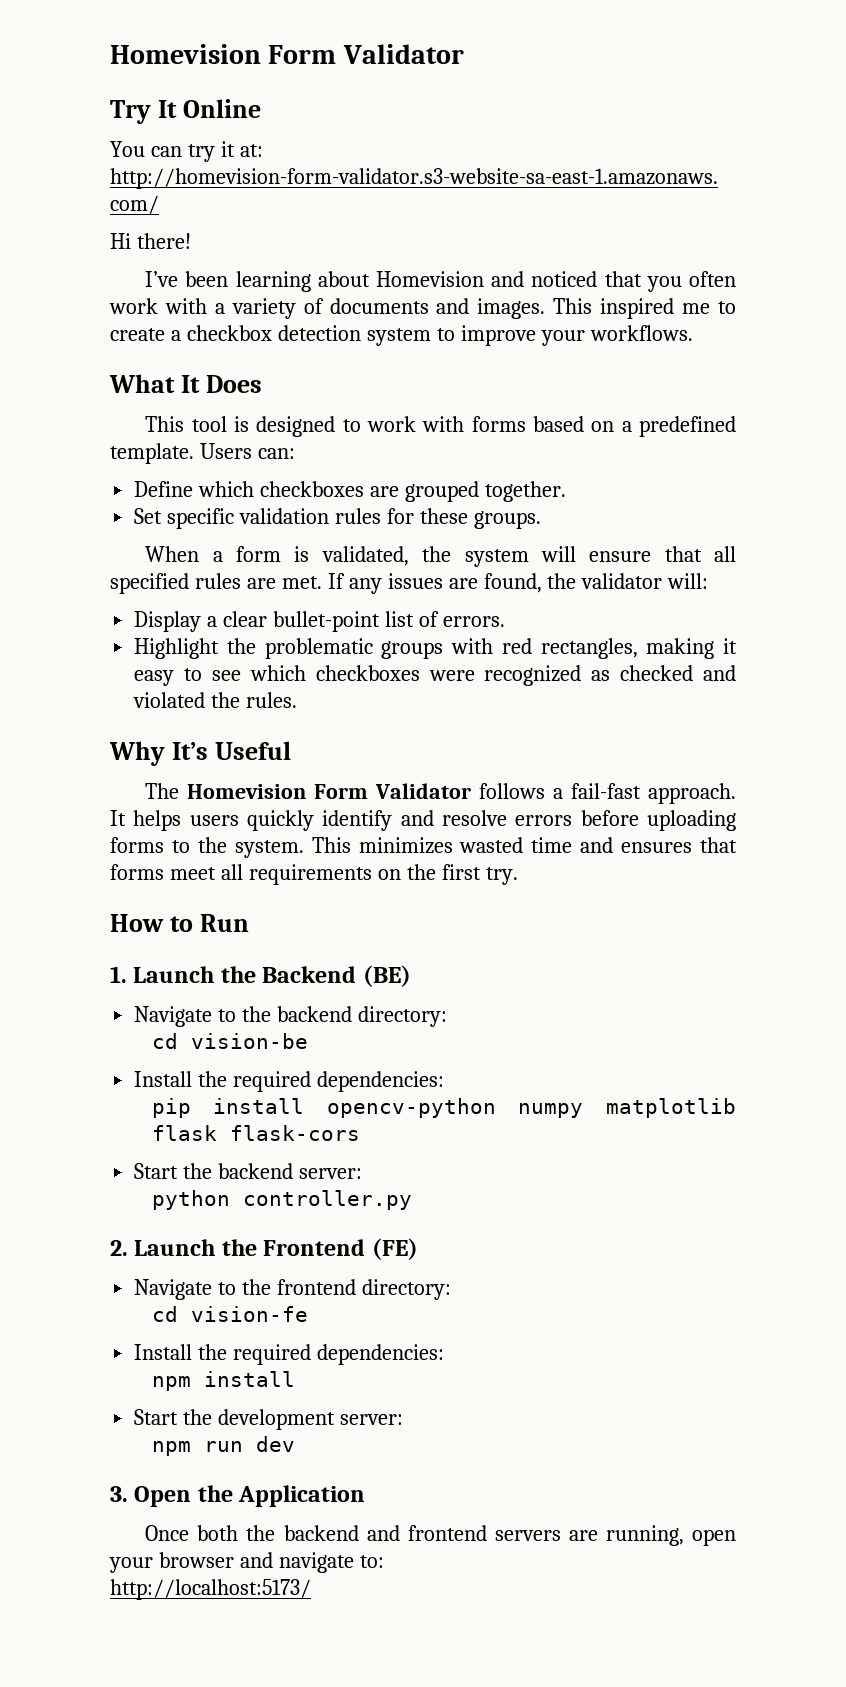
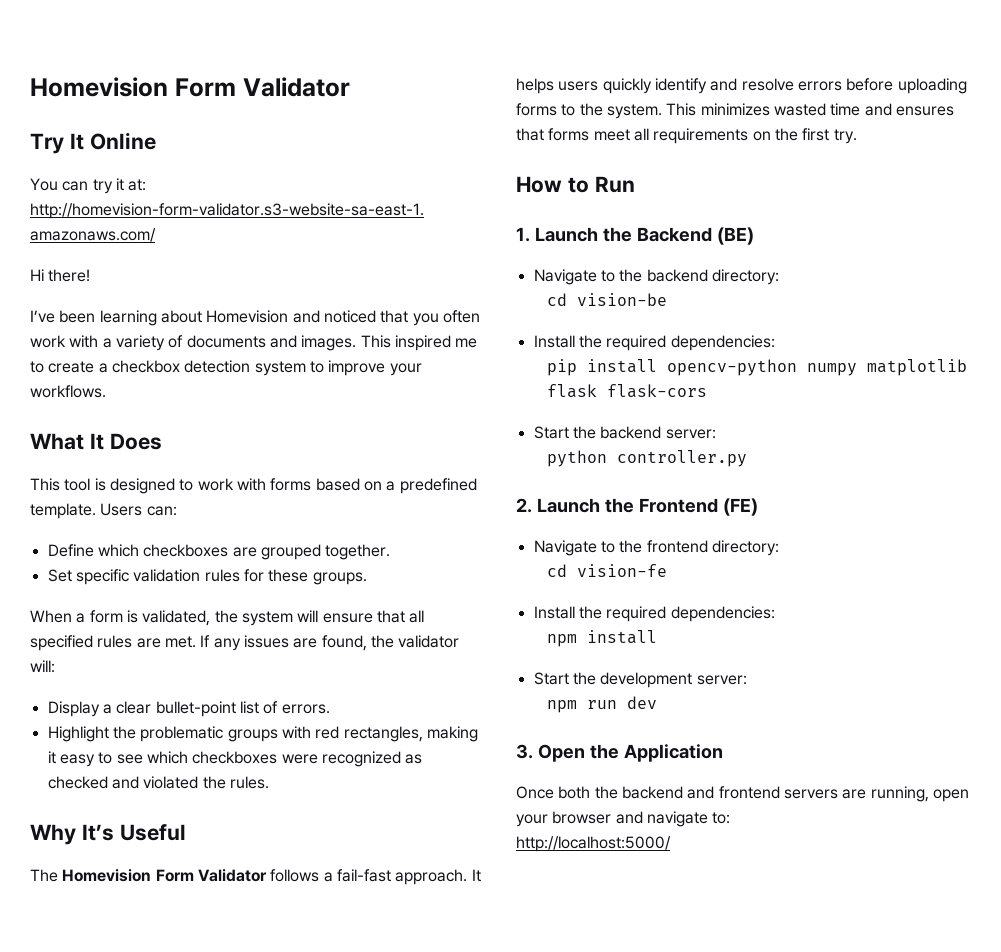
- http://localhost:5173/
+ http://localhost:5000/

